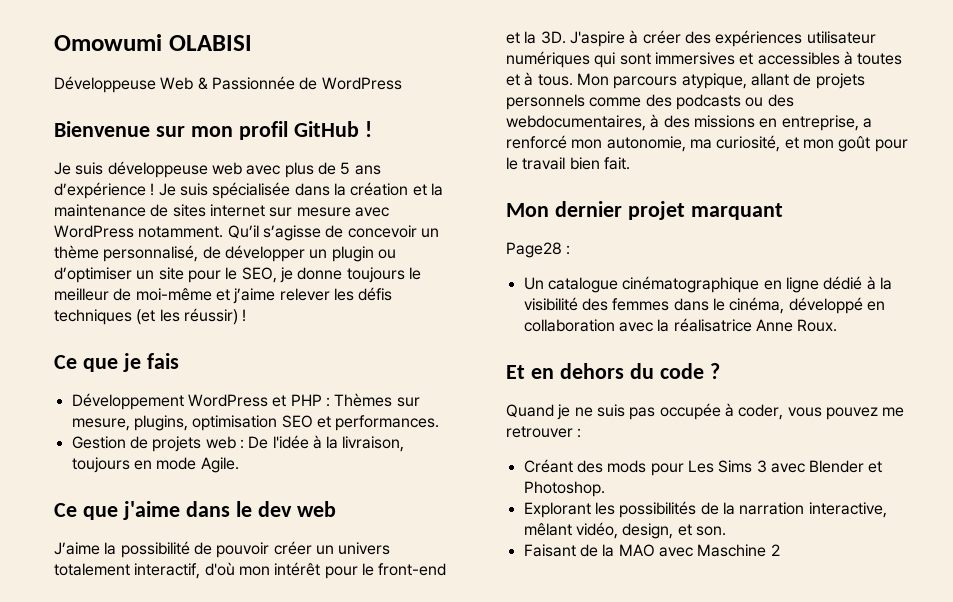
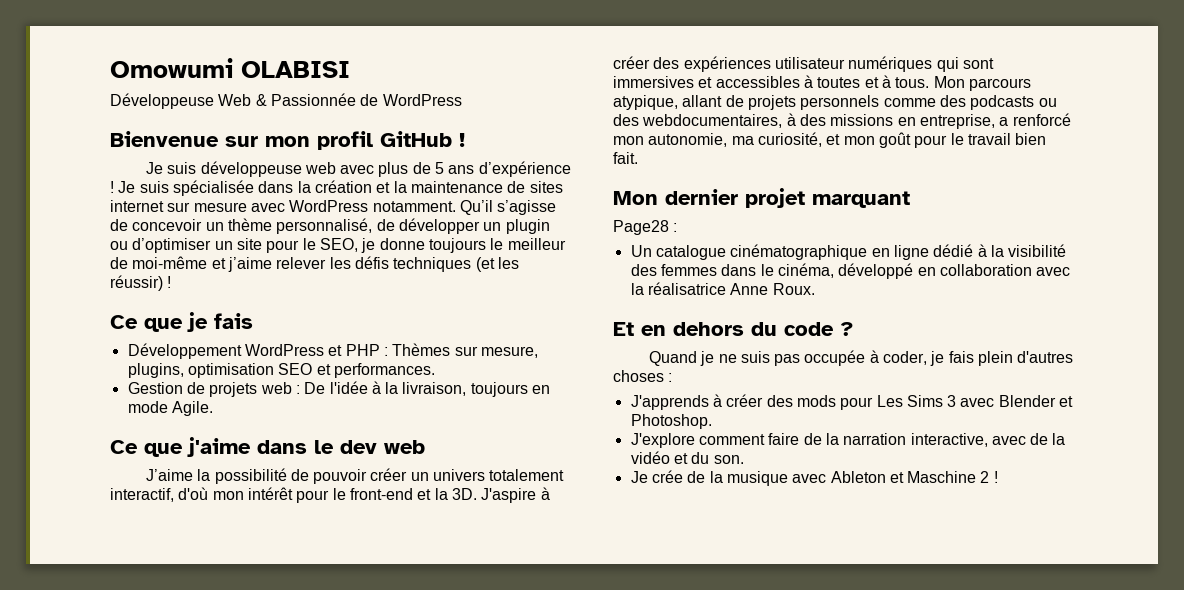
- Quand je ne suis pas occupée à coder, vous pouvez me retrouver :
- Créant des mods pour Les Sims 3 avec Blender et Photoshop.
+ Quand je ne suis pas occupée à coder, je fais plein d'autres choses :
+ J'apprends à créer des mods pour Les Sims 3 avec Blender et Photoshop.
- Explorant les possibilités de la narration interactive, mêlant vidéo, design, et son.
- Faisant de la MAO avec Maschine 2
+ J'explore comment faire de la narration interactive, avec de la vidéo et du son.
+ Je crée de la musique avec Ableton et Maschine 2 !

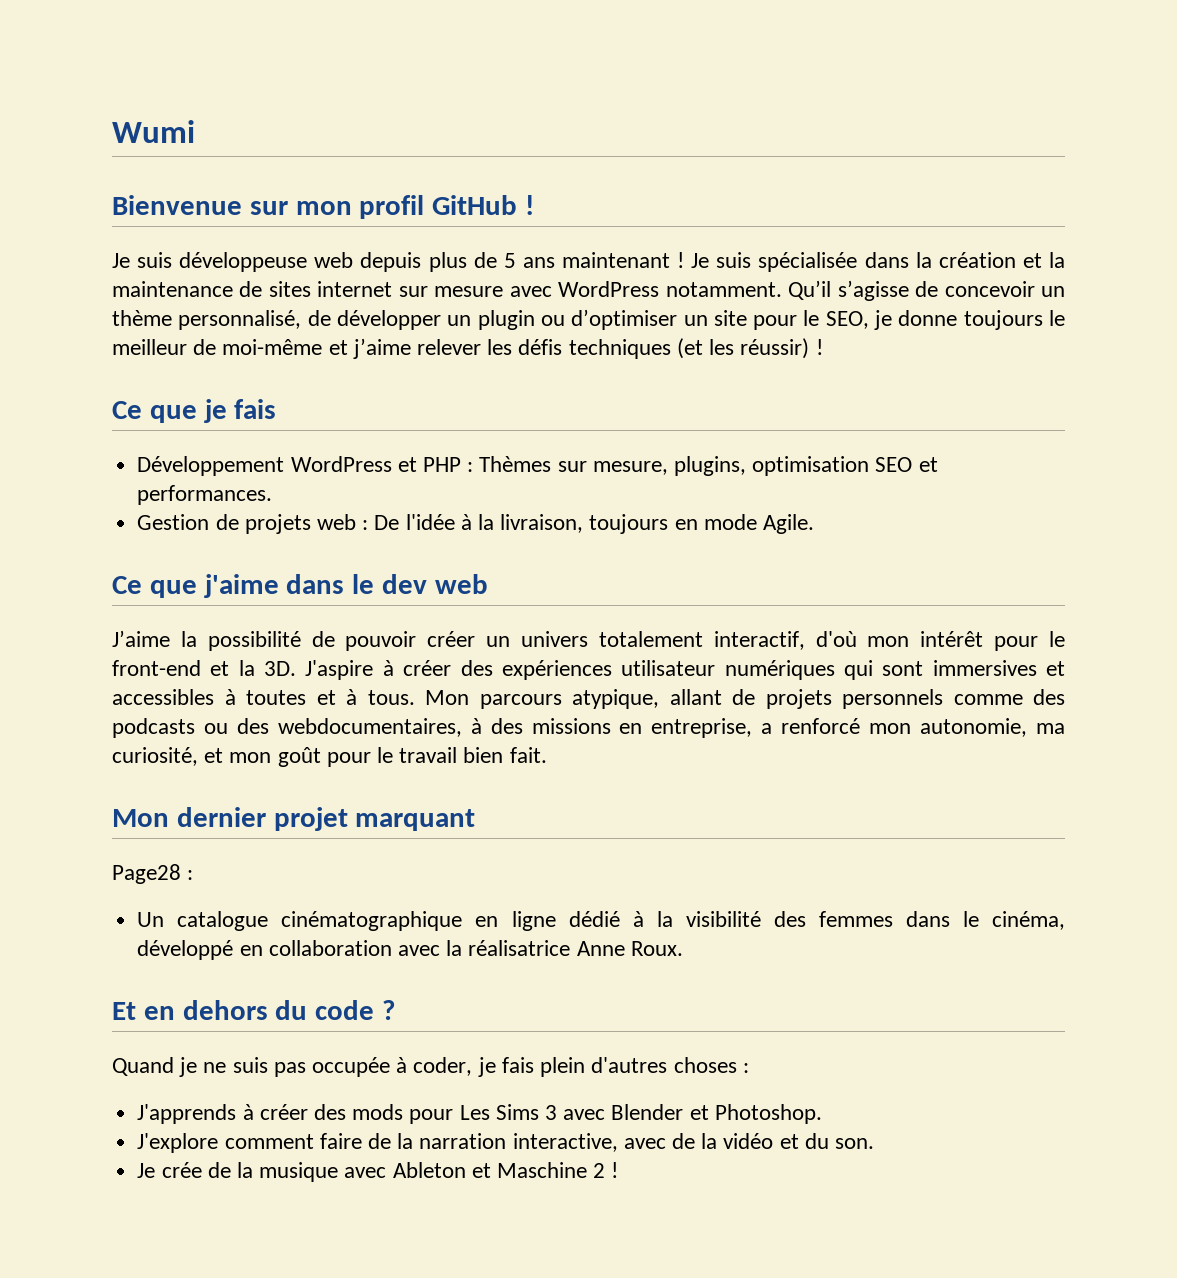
- Omowumi OLABISI
- Développeuse Web & Passionnée de WordPress
+ Wumi
- Je suis développeuse web avec plus de 5 ans d’expérience !
+ Je suis développeuse web depuis plus de 5 ans maintenant !

